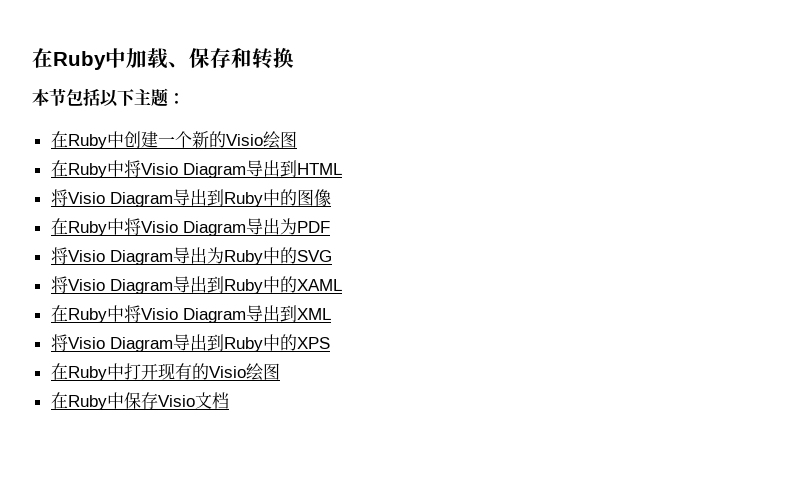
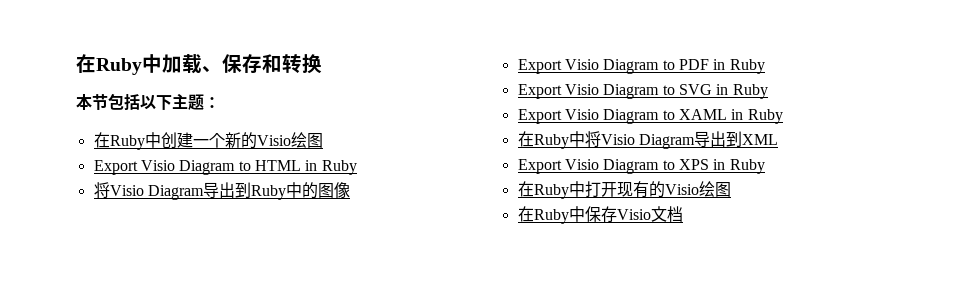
- 在Ruby中将Visio Diagram导出到HTML
+ Export Visio Diagram to HTML in Ruby
- 在Ruby中将Visio Diagram导出为PDF
- 将Visio Diagram导出为Ruby中的SVG
- 将Visio Diagram导出到Ruby中的XAML
+ Export Visio Diagram to PDF in Ruby
+ Export Visio Diagram to SVG in Ruby
+ Export Visio Diagram to XAML in Ruby
- 将Visio Diagram导出到Ruby中的XPS
+ Export Visio Diagram to XPS in Ruby

